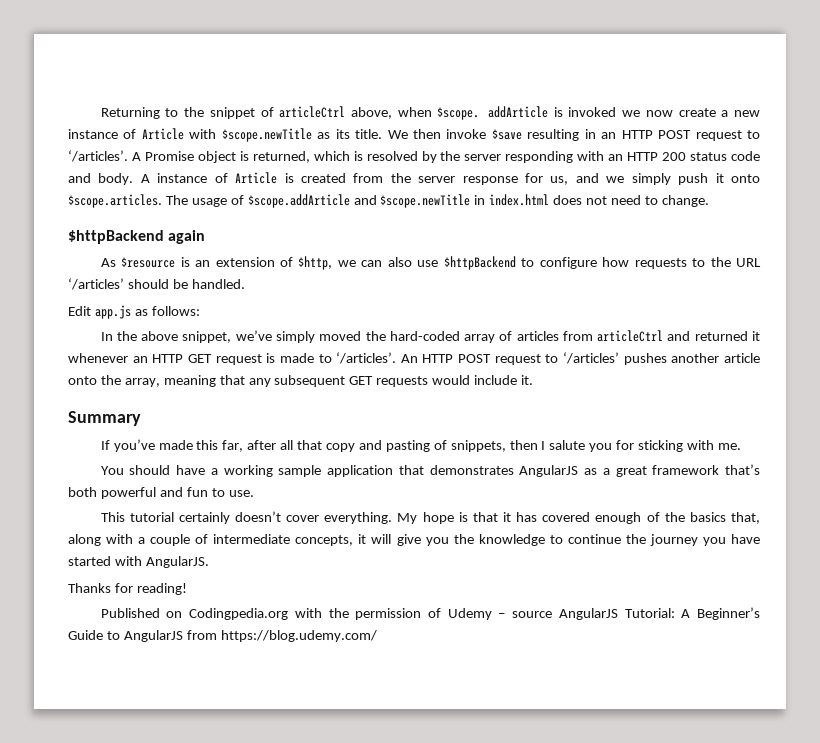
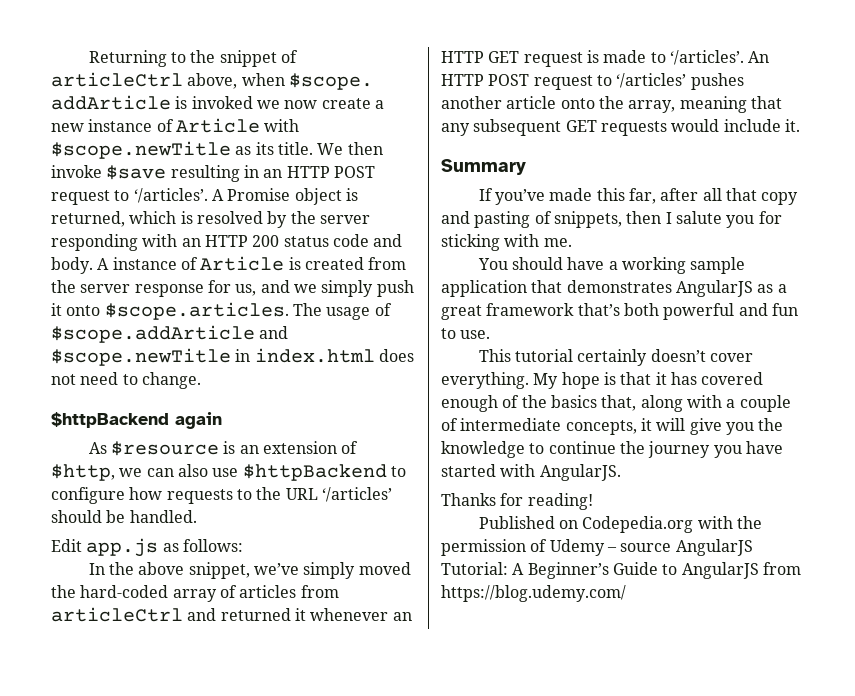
- Published on Codingpedia.org with the permission of Udemy – source AngularJS Tutorial: A Beginner’s Guide to AngularJS from https://blog.udemy.com/
+ Published on Codepedia.org with the permission of Udemy – source AngularJS Tutorial: A Beginner’s Guide to AngularJS from https://blog.udemy.com/

